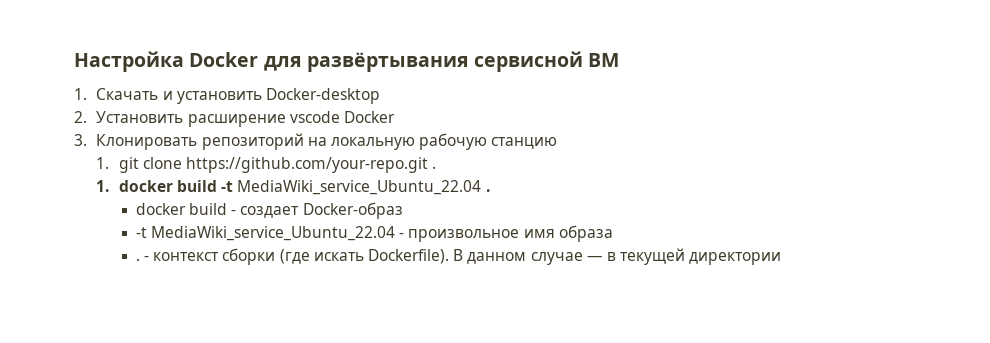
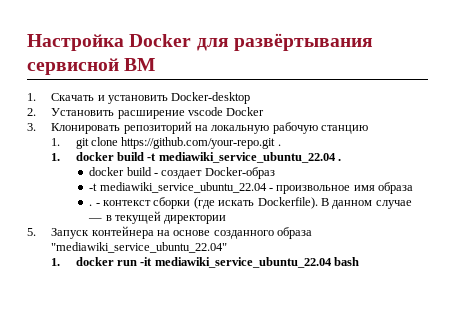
- 1. docker build -t MediaWiki_service_Ubuntu_22.04 .
+ 1. docker build -t mediawiki_service_ubuntu_22.04 .
- -t MediaWiki_service_Ubuntu_22.04 - произвольное имя образа
+ -t mediawiki_service_ubuntu_22.04 - произвольное имя образа
+ 5. Запуск контейнера на основе созданного образа "mediawiki_service_ubuntu_22.04"
+ 1. docker run -it mediawiki_service_ubuntu_22.04 bash

